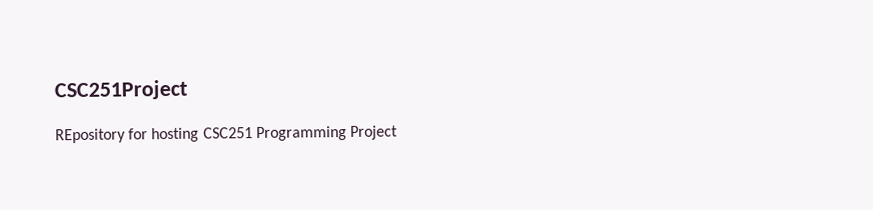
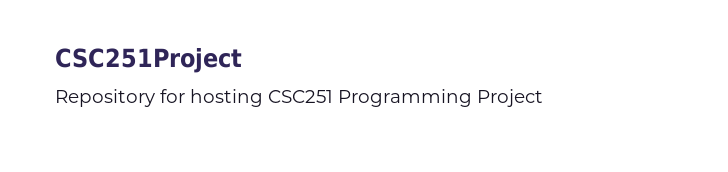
- REpository for hosting CSC251 Programming Project
+ Repository for hosting CSC251 Programming Project

